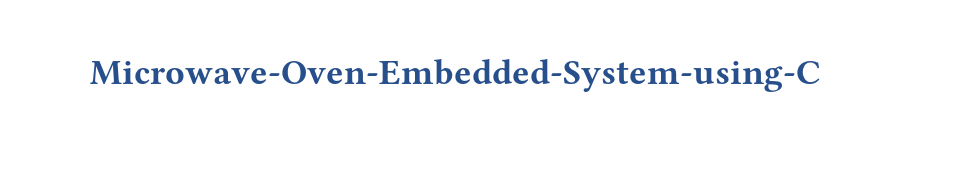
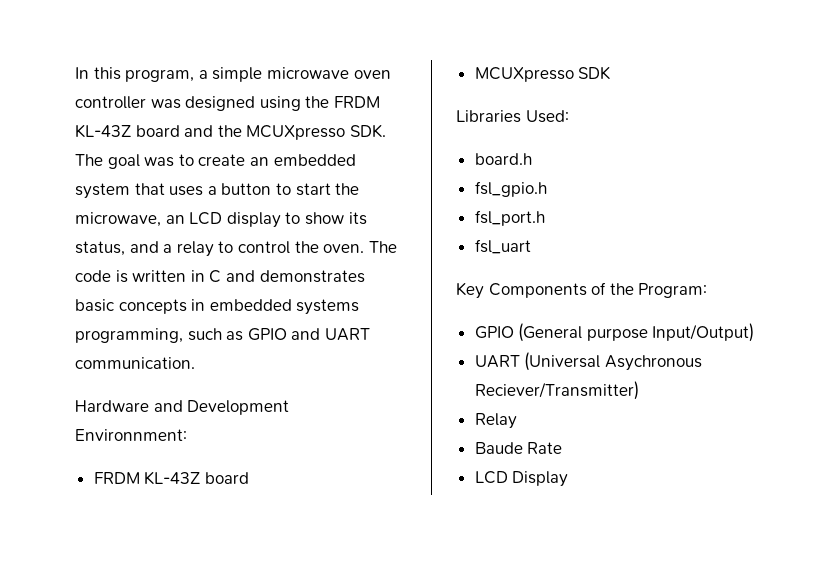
- Microwave-Oven-Embedded-System-using-C
+ In this program, a simple microwave oven controller was designed using the FRDM KL-43Z board and the MCUXpresso SDK. The goal was to create an embedded system that uses a button to start the microwave, an LCD display to show its status, and a relay to control the oven. The code is written in C and demonstrates basic concepts in embedded systems programming, such as GPIO and UART communication.
+ Hardware and Development Environnment:
+ FRDM KL-43Z board
+ MCUXpresso SDK
+ Libraries Used:
+ board.h
+ fsl_gpio.h
+ fsl_port.h
+ fsl_uart
+ Key Components of the Program:
+ GPIO (General purpose Input/Output)
+ UART (Universal Asychronous Reciever/Transmitter)
+ Relay
+ Baude Rate
+ LCD Display

